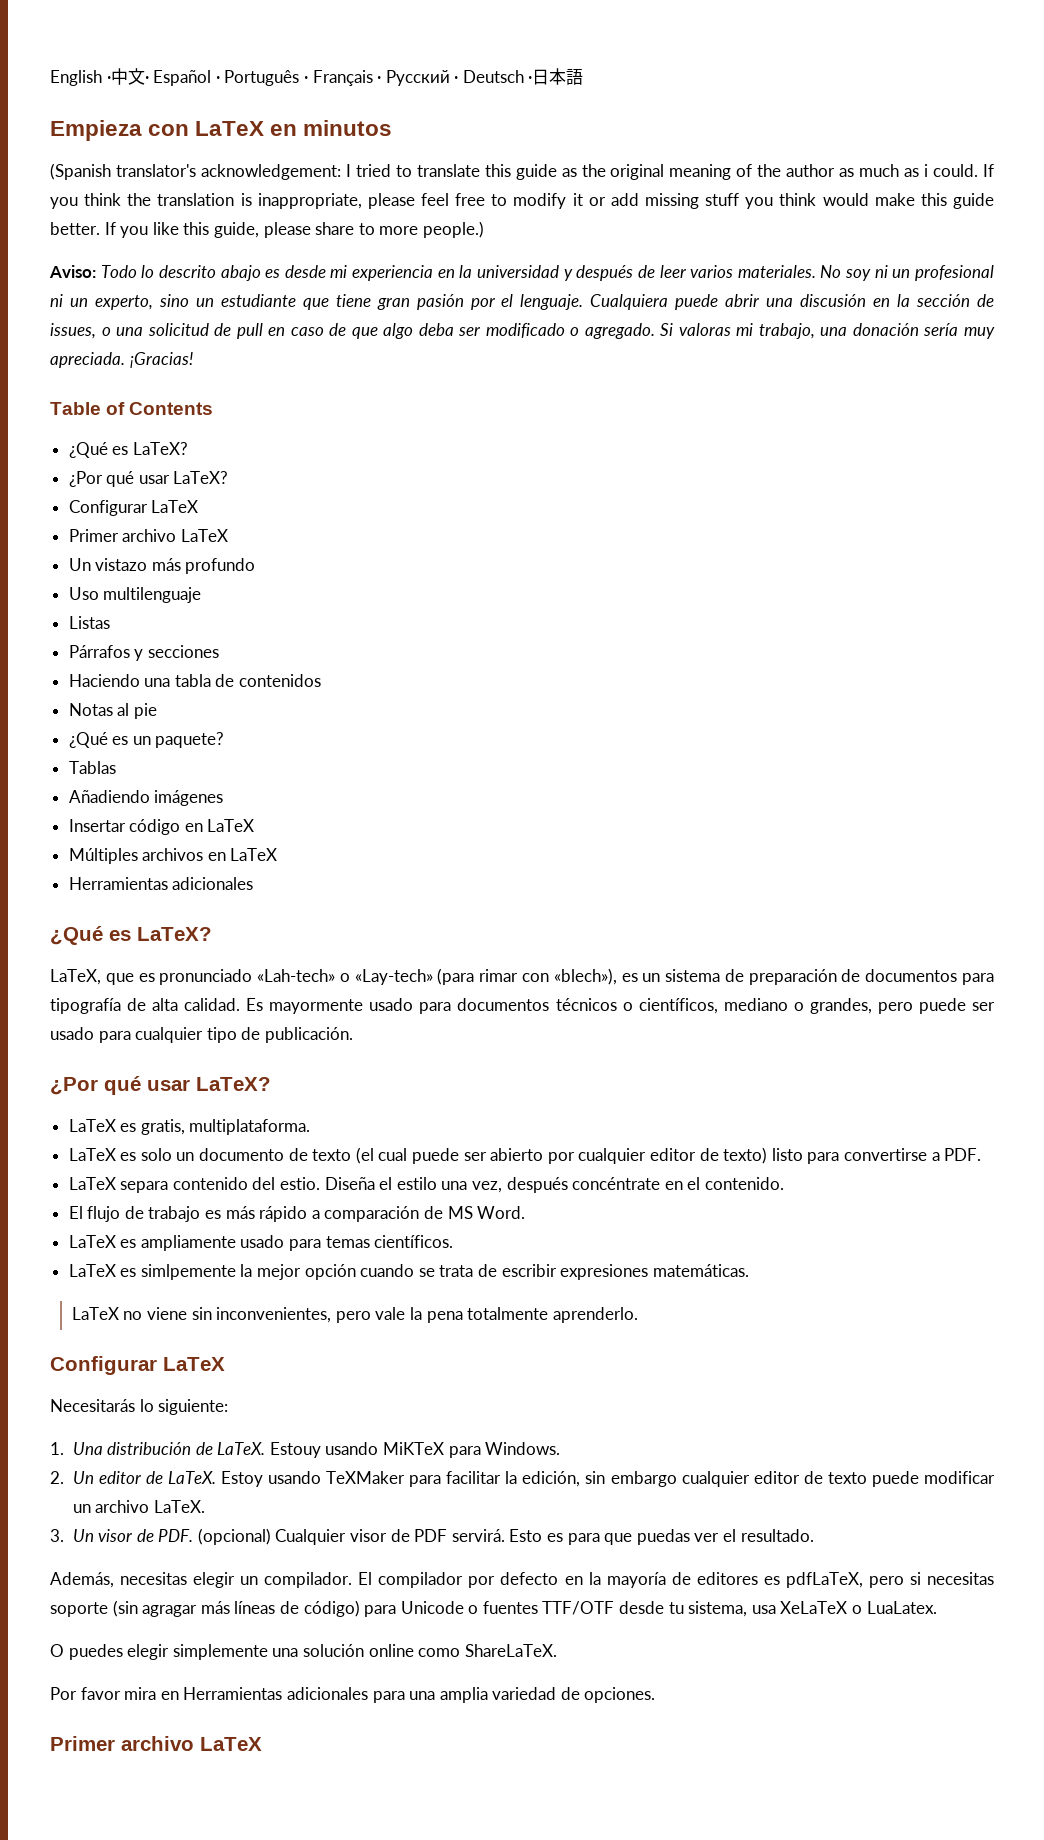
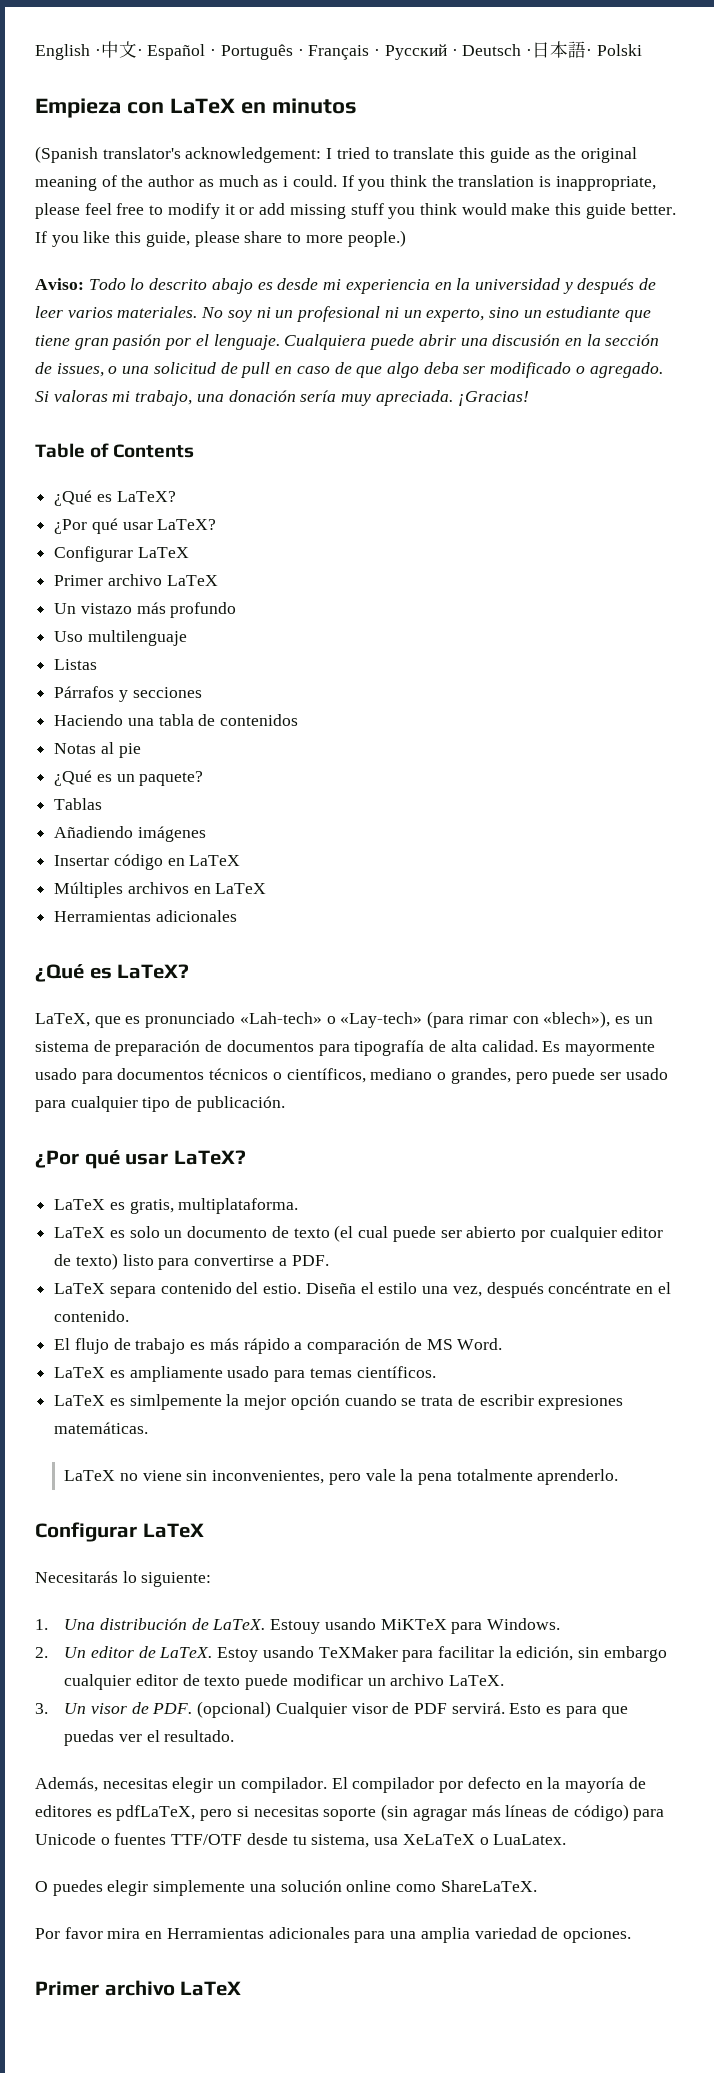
- English ·中文· Español · Português · Français · Русский · Deutsch ·日本語
+ English ·中文· Español · Português · Français · Русский · Deutsch ·日本語· Polski

